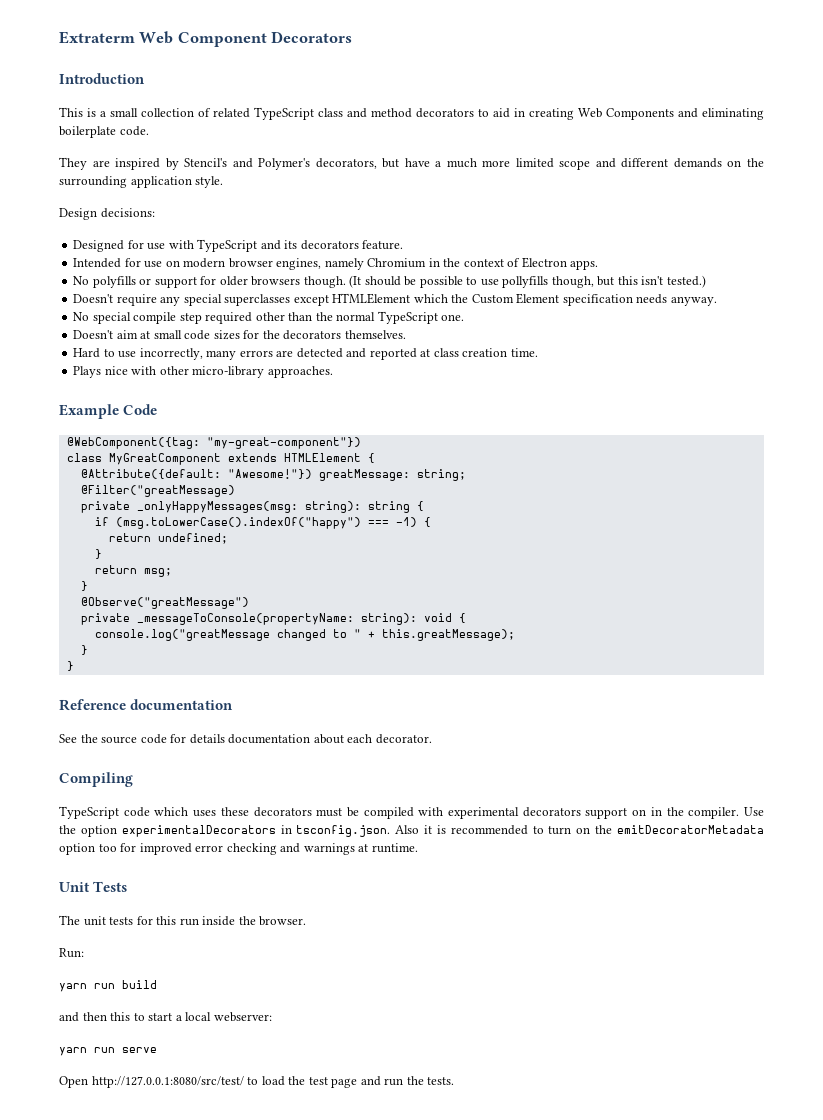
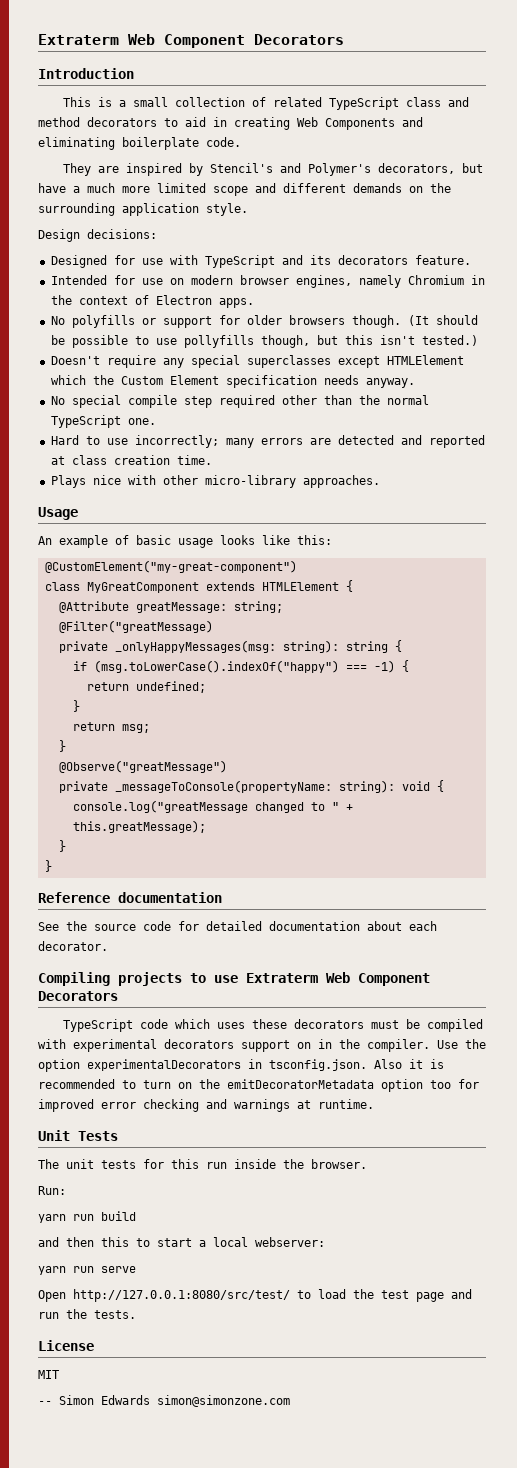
- Doesn't aim at small code sizes for the decorators themselves.
- Hard to use incorrectly, many errors are detected and reported at class creation time.
+ Hard to use incorrectly; many errors are detected and reported at class creation time.
- Example Code
- @WebComponent({tag: "my-great-component"})
+ Usage
+ An example of basic usage looks like this:
+ @CustomElement("my-great-component")
- @Attribute({default: "Awesome!"}) greatMessage: string;
+ @Attribute greatMessage: string;
- See the source code for details documentation about each decorator.
+ See the source code for detailed documentation about each decorator.
- Compiling
+ Compiling projects to use Extraterm Web Component Decorators
+ License
+ MIT
+ -- Simon Edwards simon@simonzone.com

